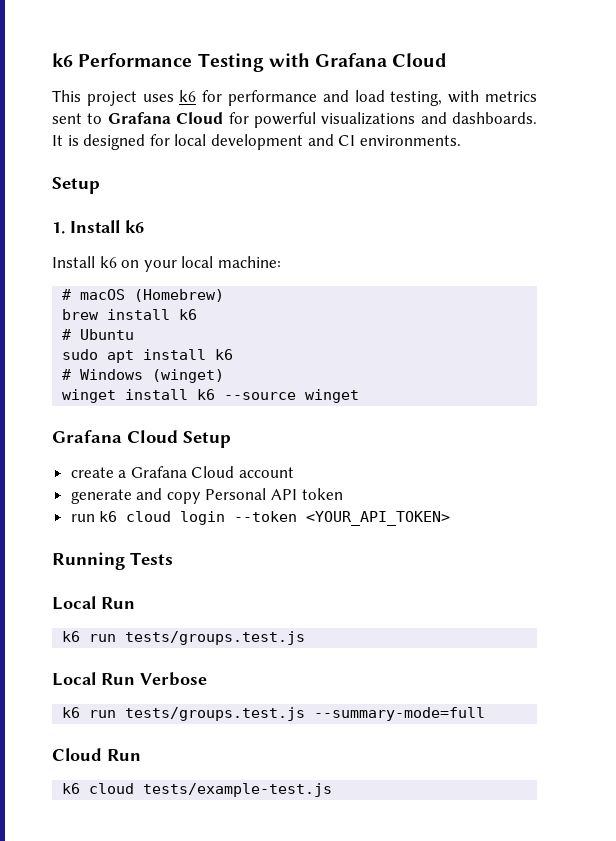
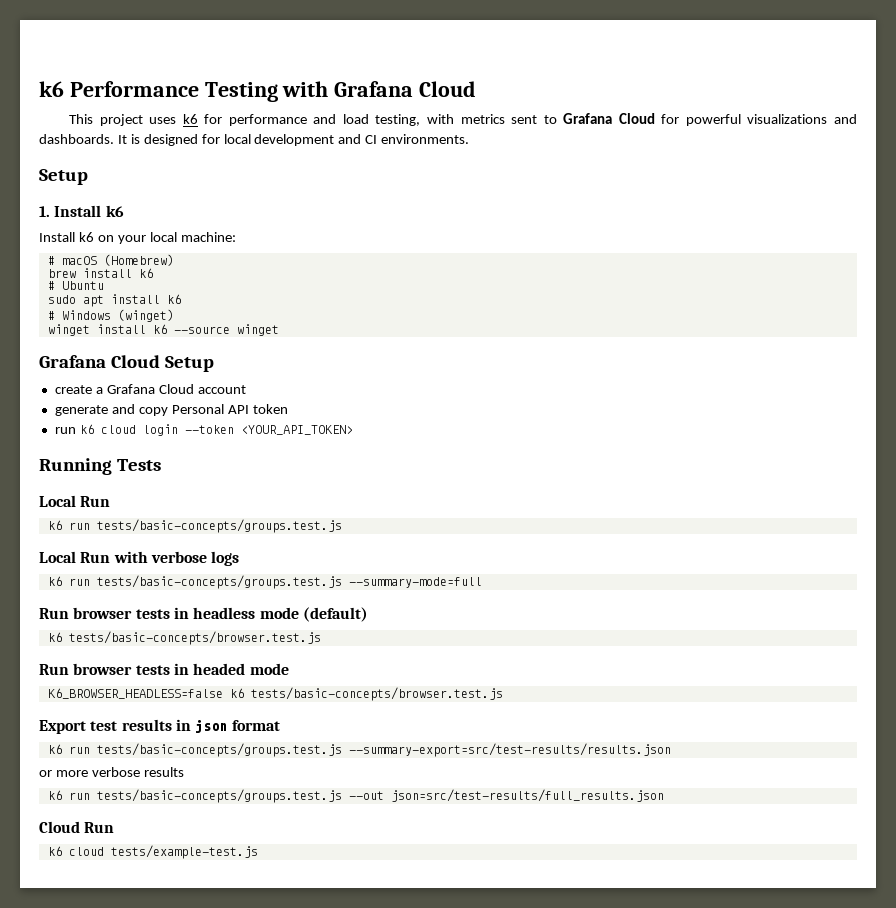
  Running Tests
  Local Run
- k6 run tests/groups.test.js
- Local Run Verbose
- k6 run tests/groups.test.js --summary-mode=full
+ k6 run tests/basic-concepts/groups.test.js
+ Local Run with verbose logs
+ k6 run tests/basic-concepts/groups.test.js --summary-mode=full
+ Run browser tests in headless mode (default)
+ k6 tests/basic-concepts/browser.test.js
+ Run browser tests in headed mode
+ K6_BROWSER_HEADLESS=false k6 tests/basic-concepts/browser.test.js
+ Export test results in json format
+ k6 run tests/basic-concepts/groups.test.js --summary-export=src/test-results/results.json
+ or more verbose results
+ k6 run tests/basic-concepts/groups.test.js --out json=src/test-results/full_results.json

